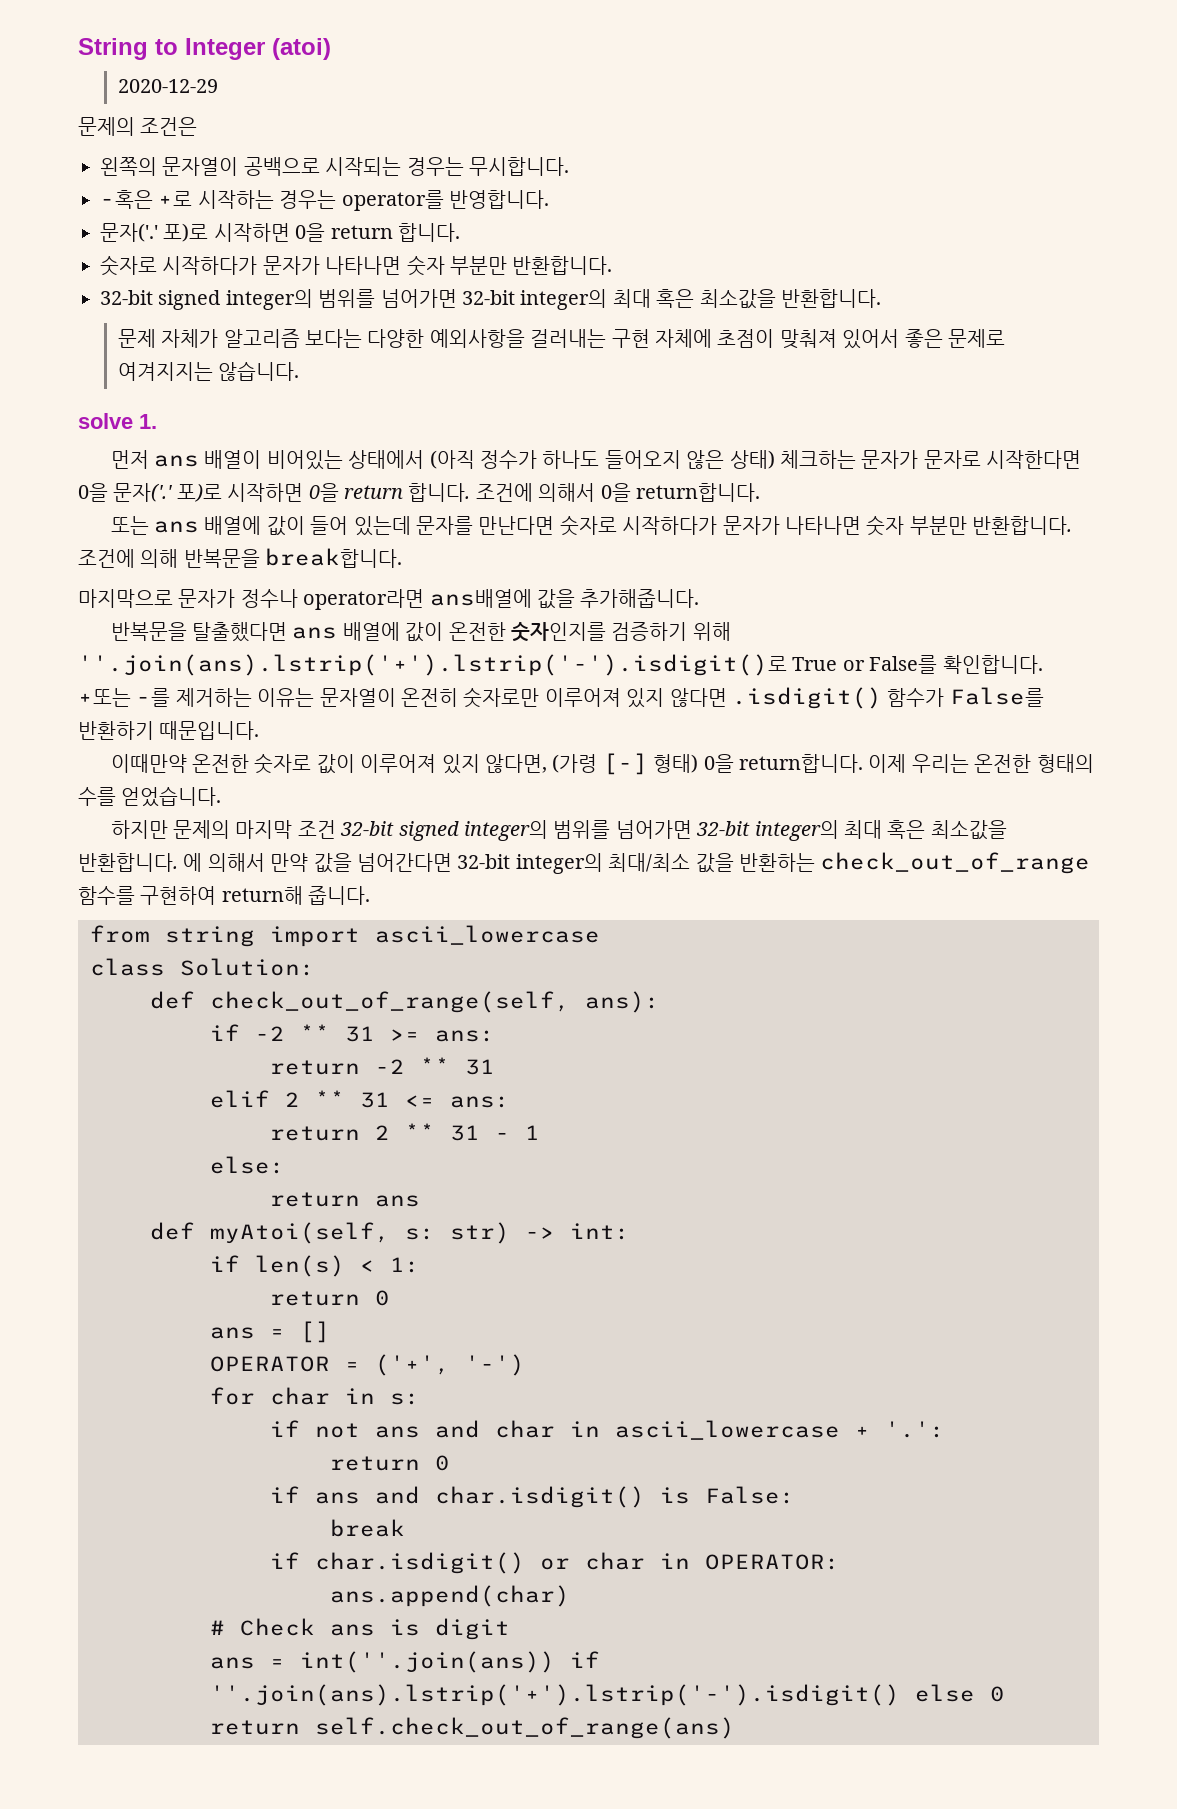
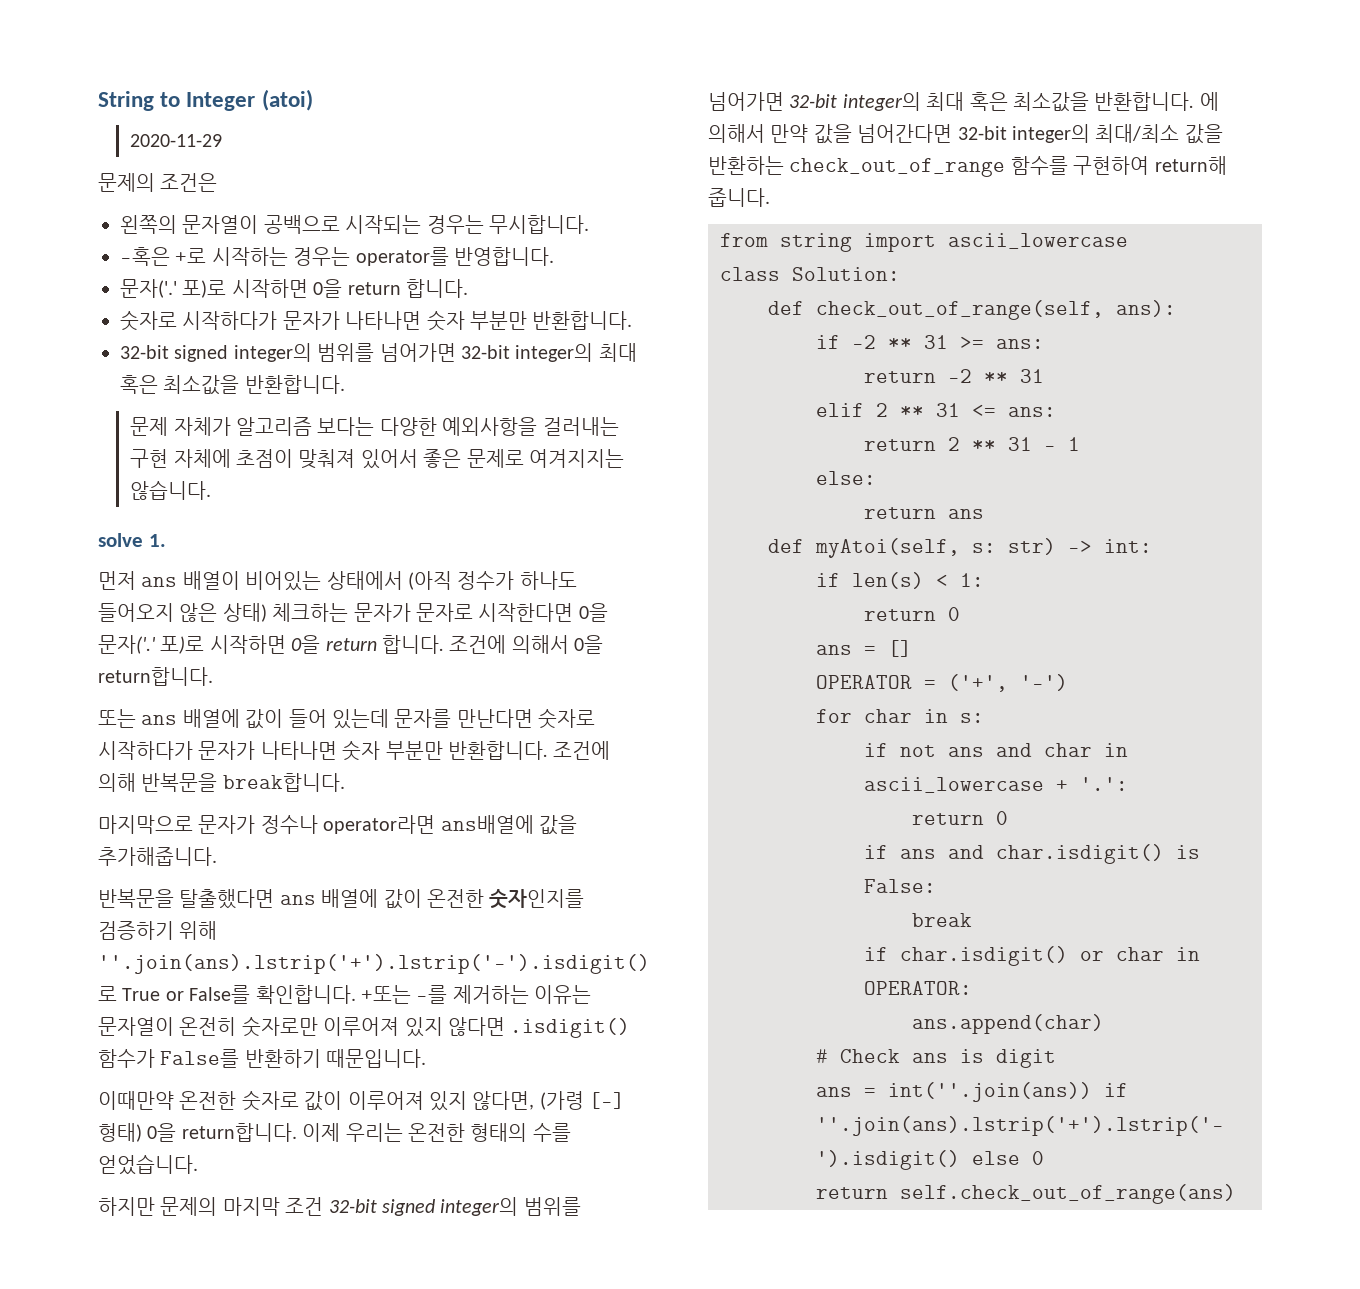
- 2020-12-29
+ 2020-11-29

